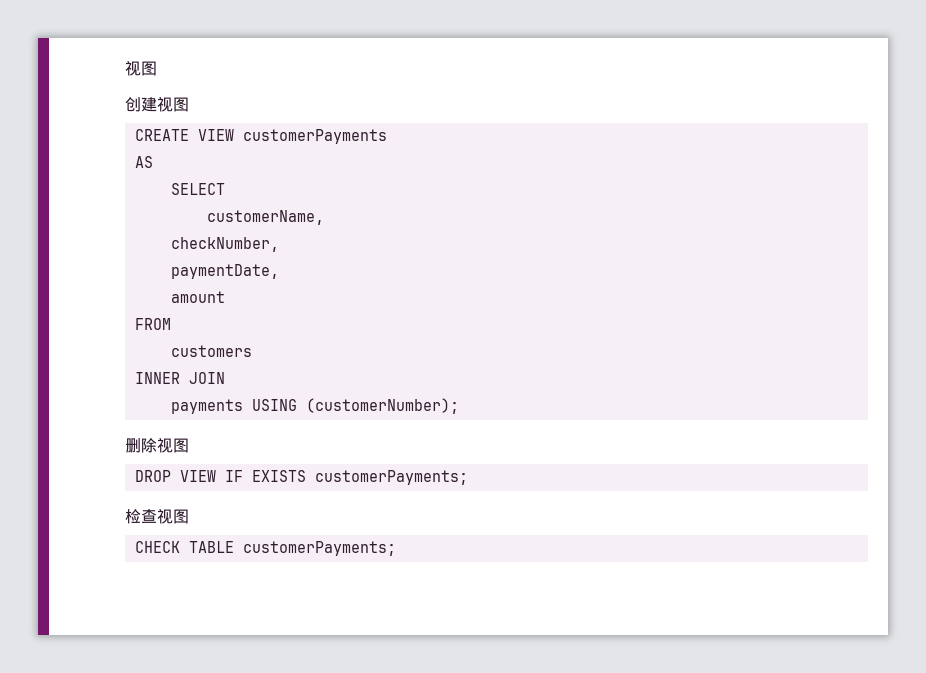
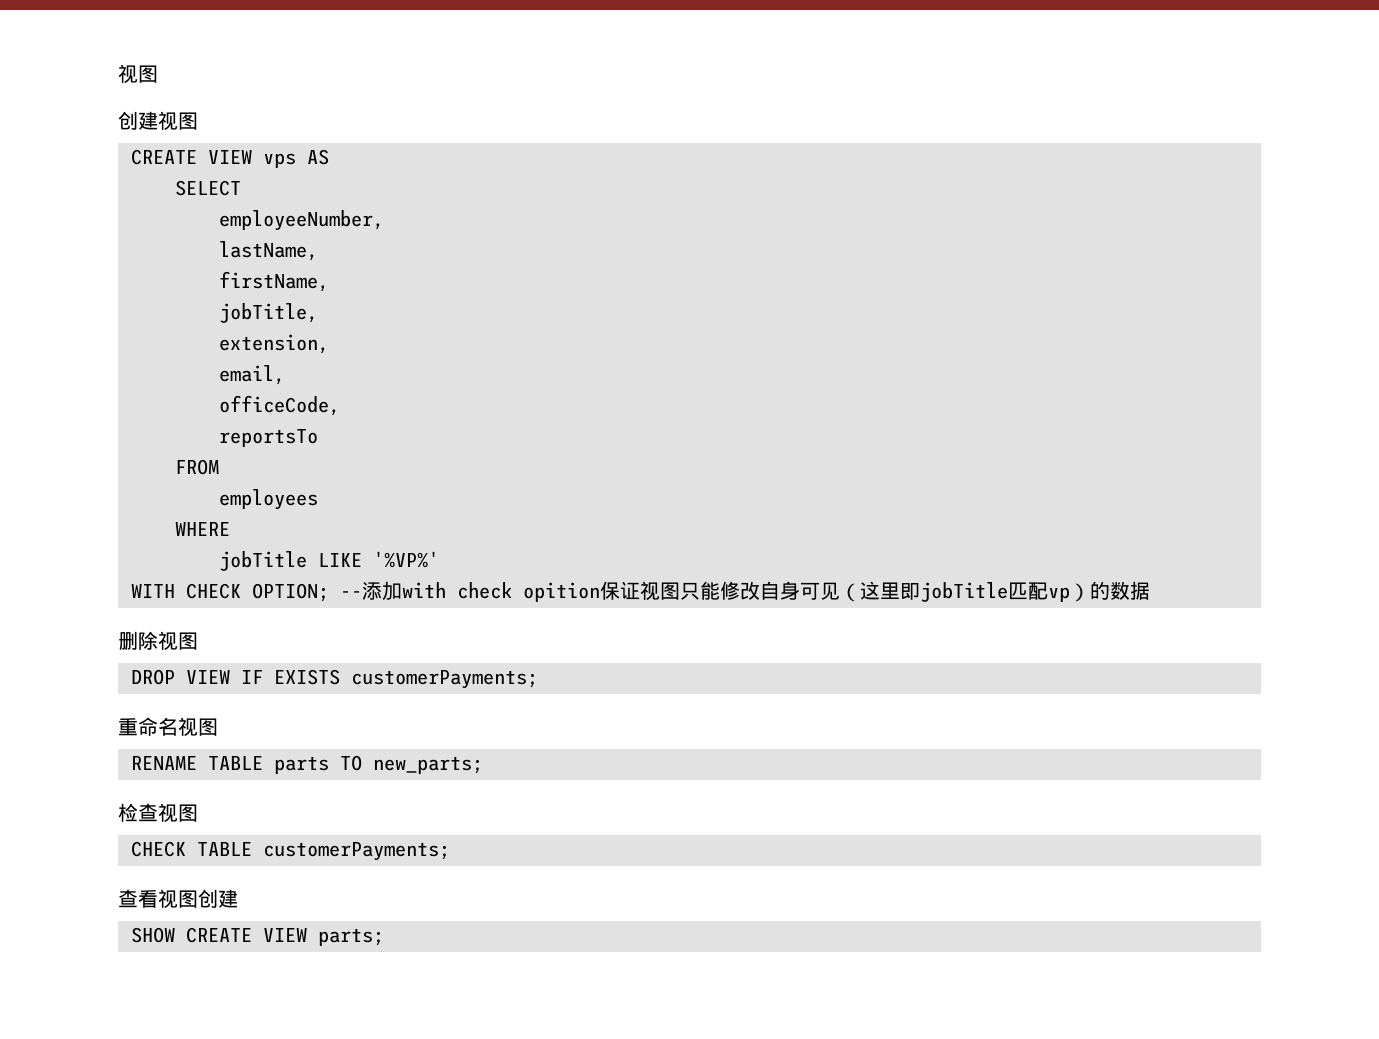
- CREATE VIEW customerPayments
- AS
+ CREATE VIEW vps AS
- customerName,
- checkNumber,
- paymentDate,
- amount
+ employeeNumber,
+ lastName,
+ firstName,
+ jobTitle,
+ extension,
+ email,
+ officeCode,
+ reportsTo
  FROM
- customers
- INNER JOIN
- payments USING (customerNumber);
+ employees
+ WHERE
+ jobTitle LIKE '%VP%'
+ WITH CHECK OPTION; --添加with check opition保证视图只能修改自身可见（这里即jobTitle匹配vp）的数据
+ 重命名视图
+ RENAME TABLE parts TO new_parts;
+ 查看视图创建
+ SHOW CREATE VIEW parts;

